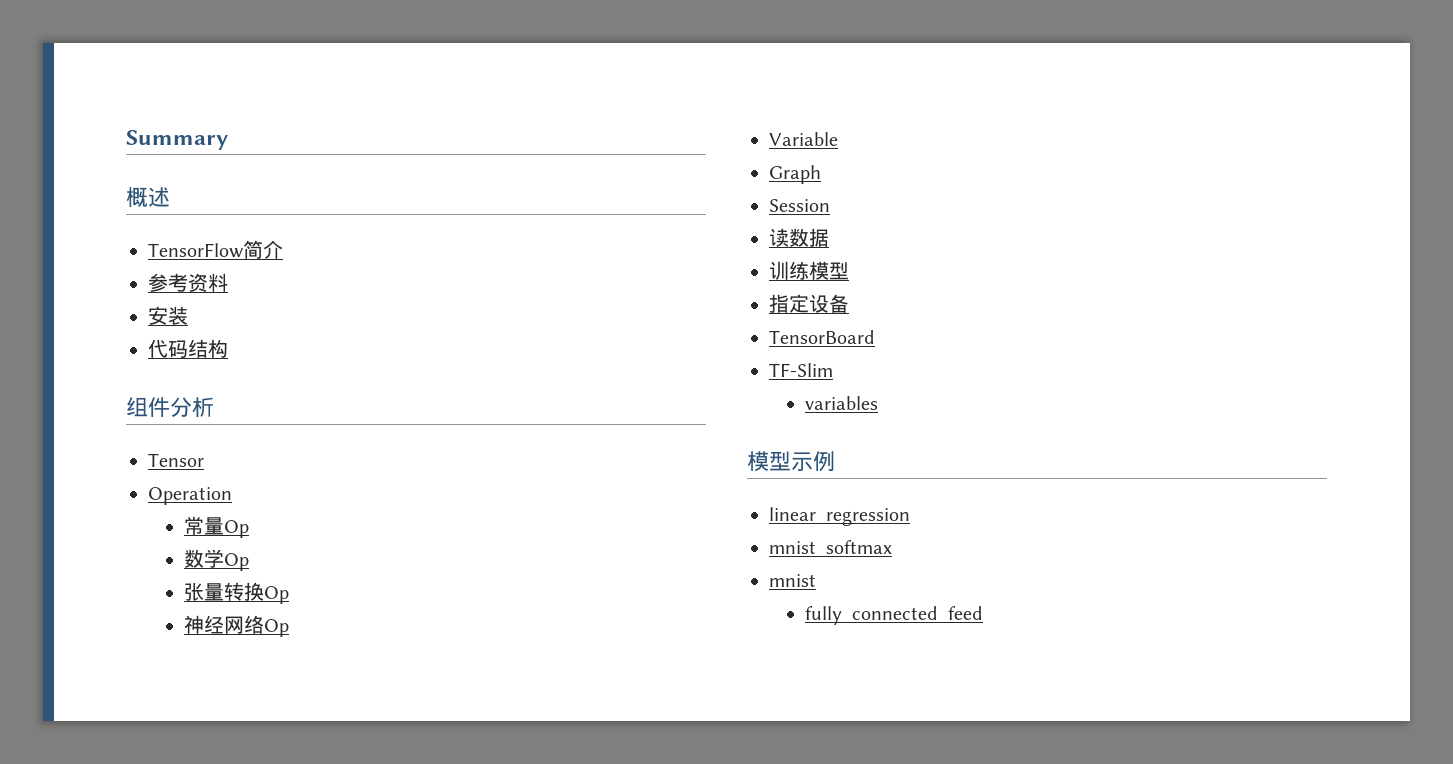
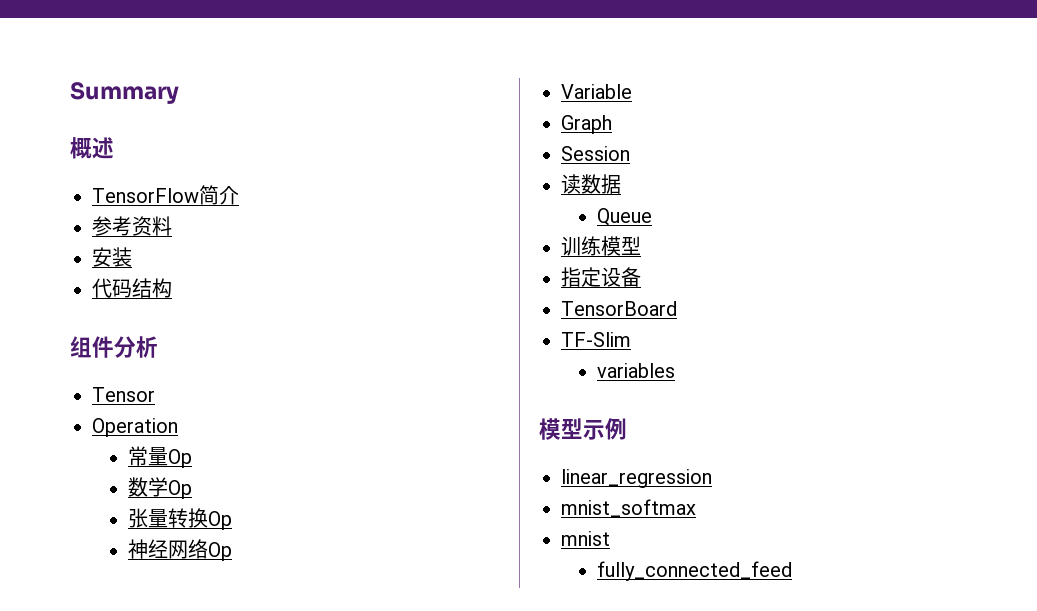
+ Queue

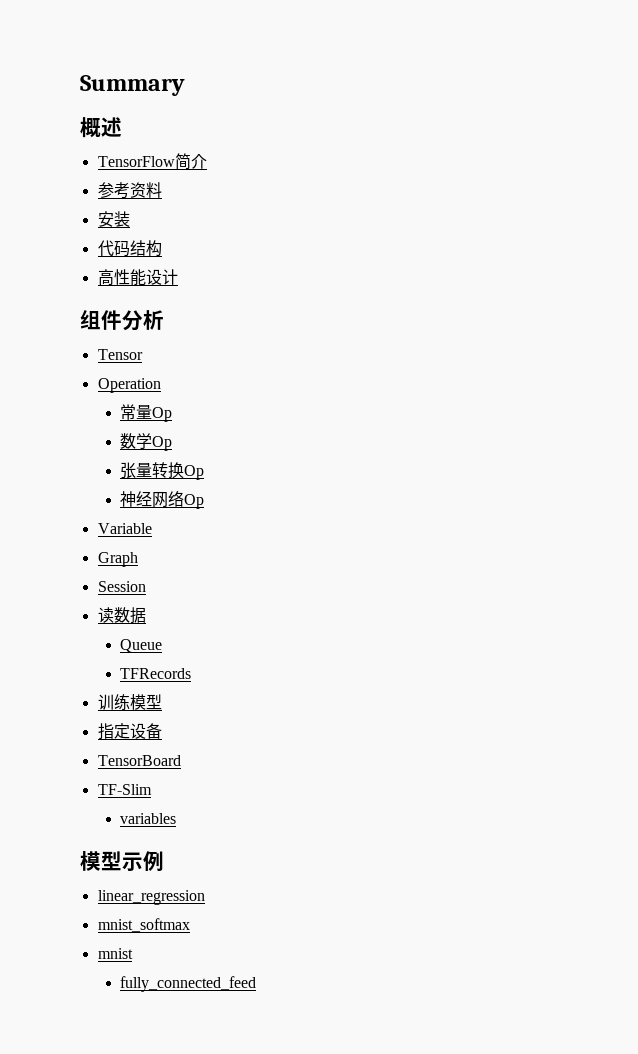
+ 高性能设计
+ TFRecords

